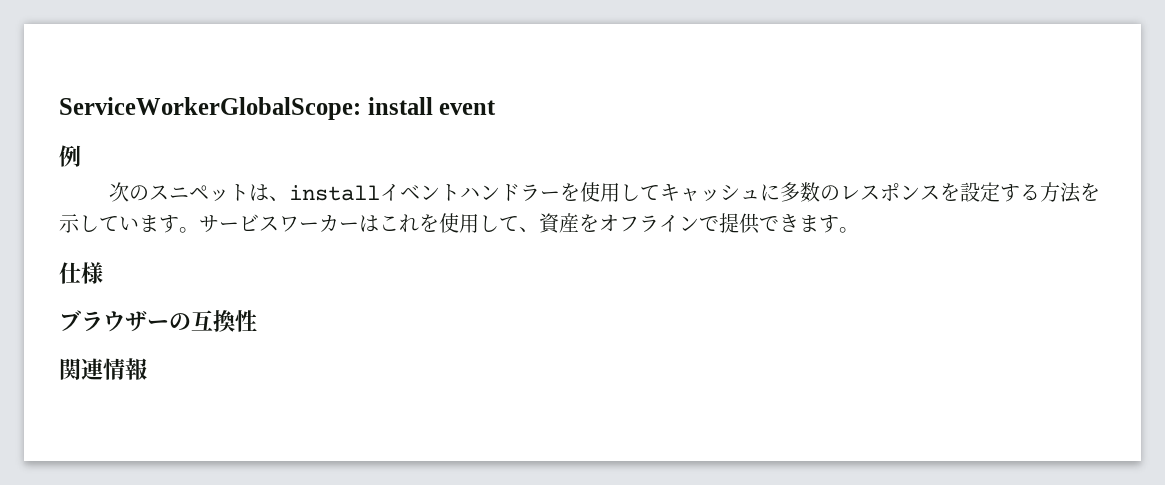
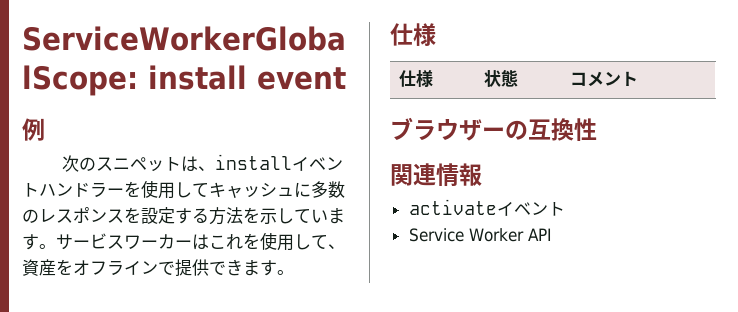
+ 仕様 | 状態 | コメント
+ activateイベント
+ Service Worker API

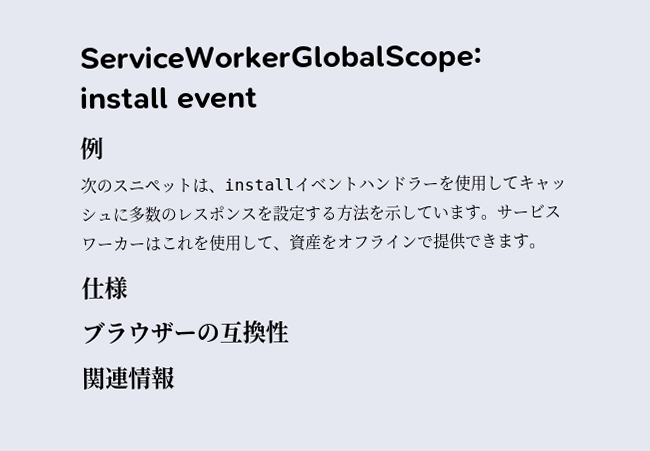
- 仕様 | 状態 | コメント
- activateイベント
- Service Worker API

